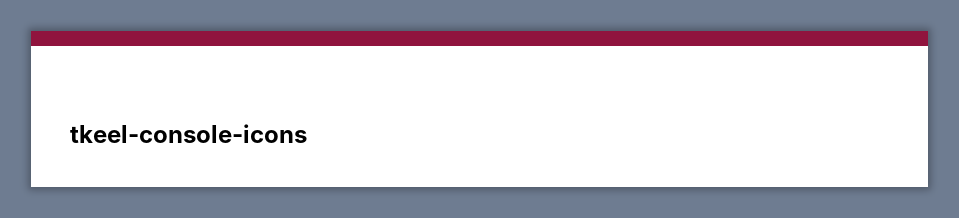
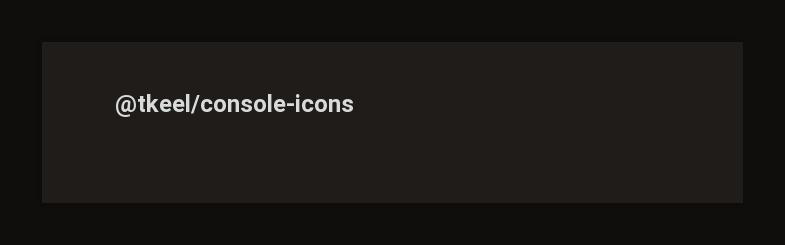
- tkeel-console-icons
+ @tkeel/console-icons

